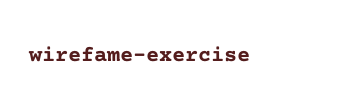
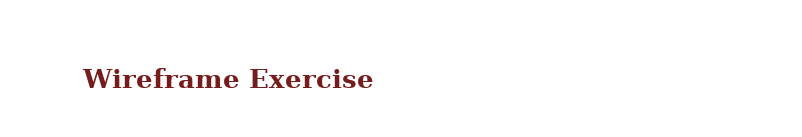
- wirefame-exercise
+ Wireframe Exercise

